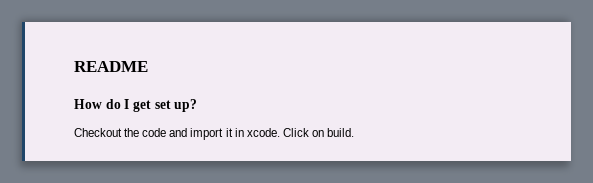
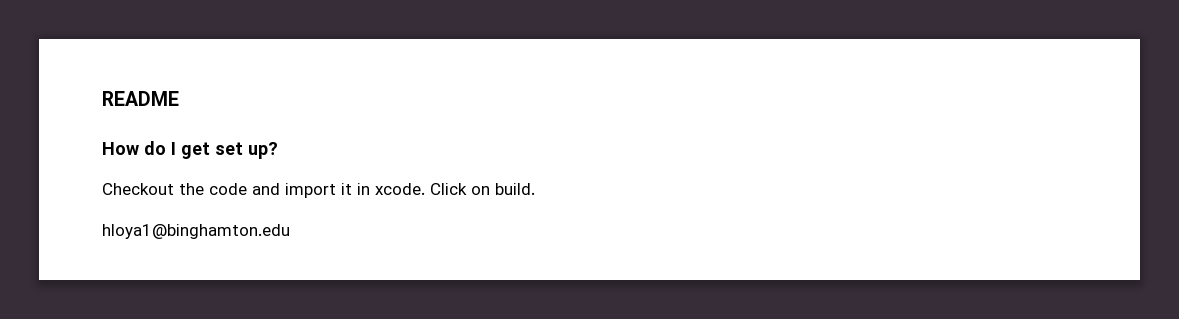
+ hloya1@binghamton.edu

